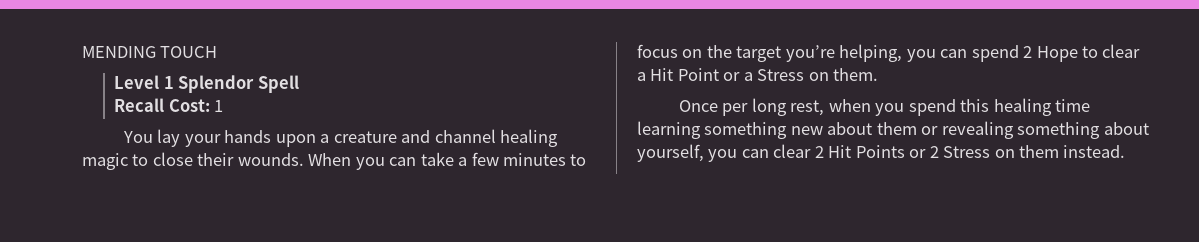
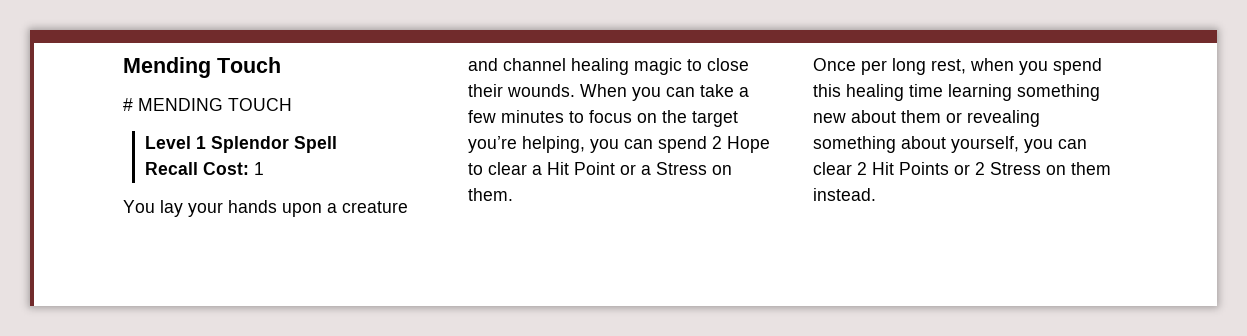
- MENDING TOUCH
+ Mending Touch
+ # MENDING TOUCH

